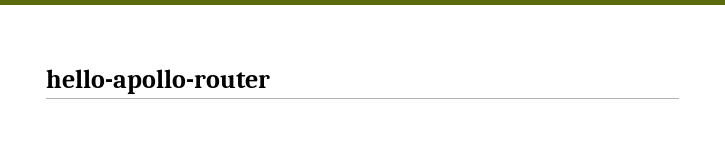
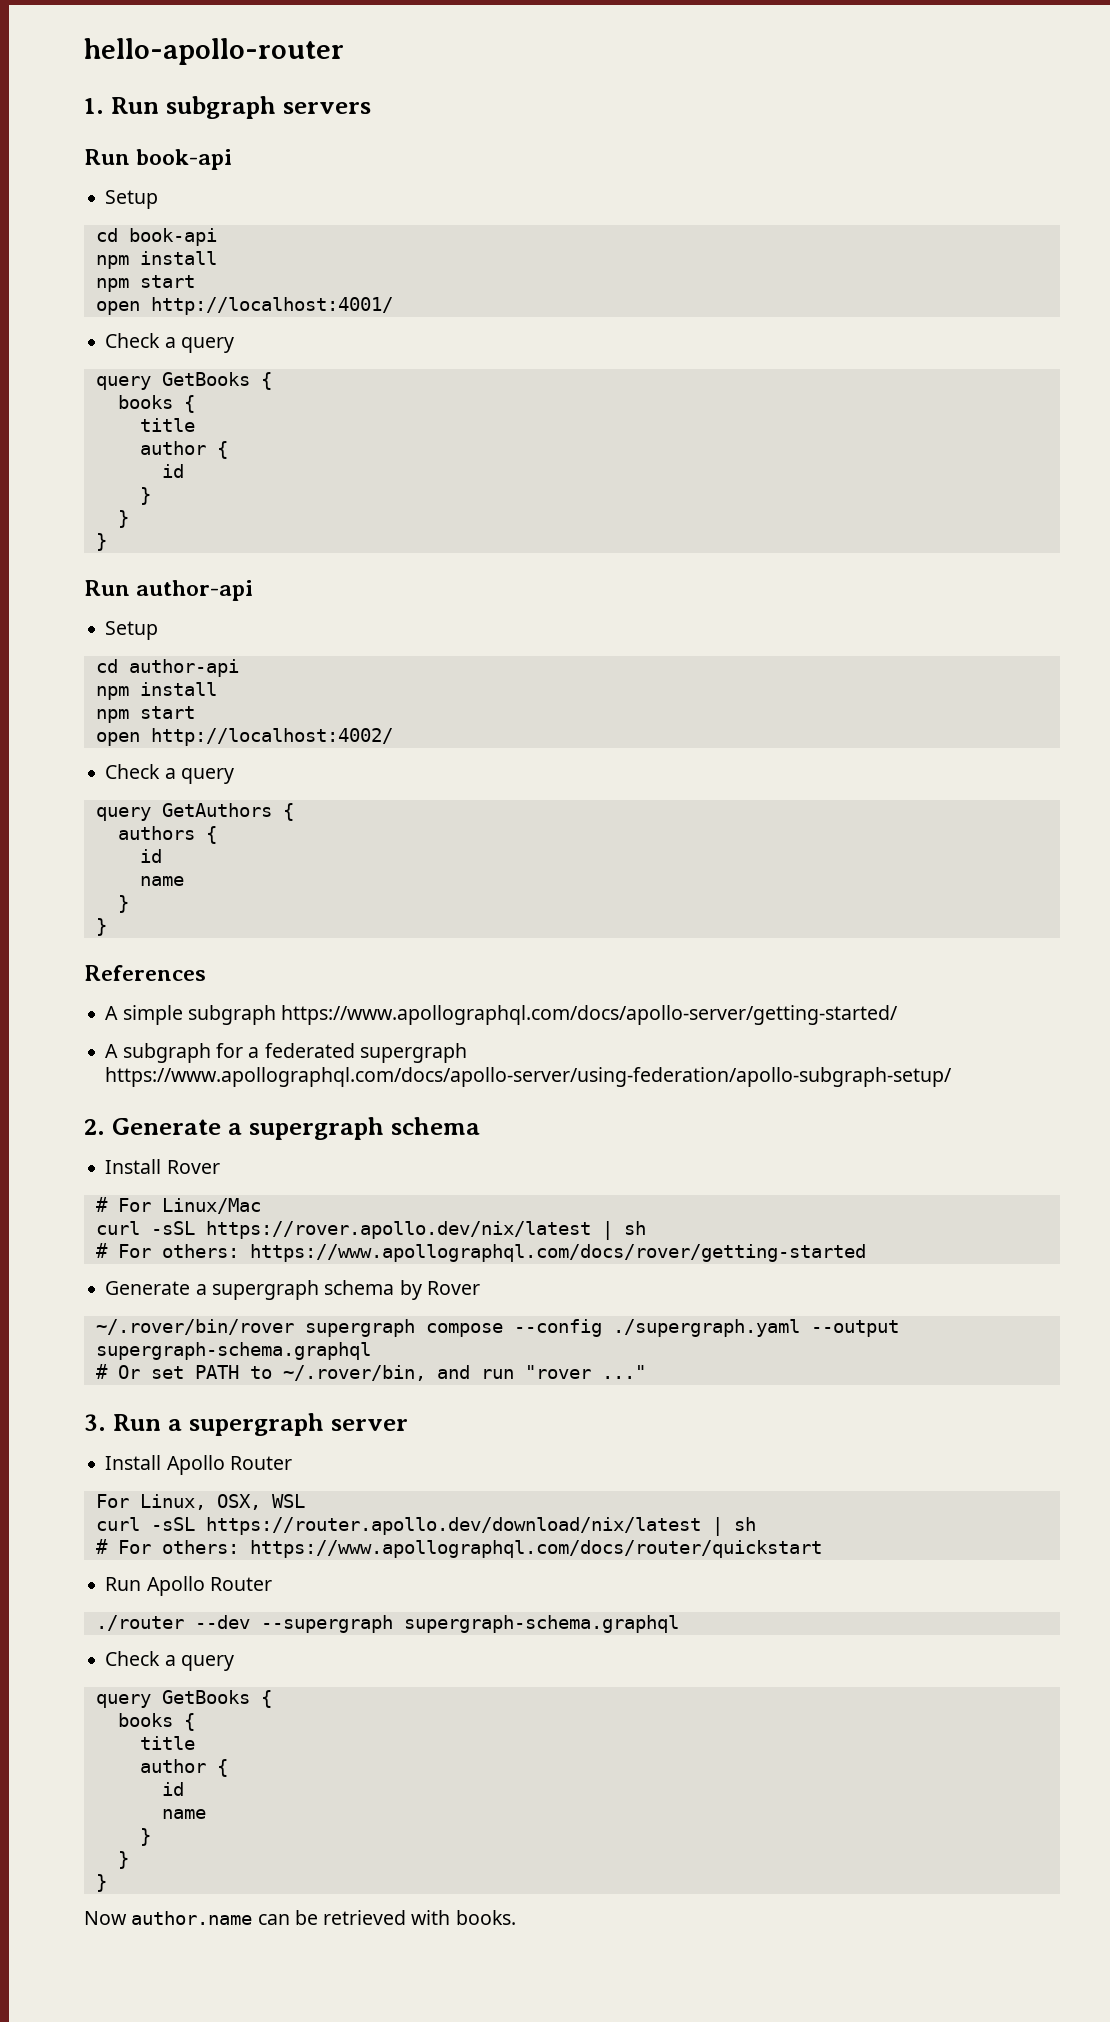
+ 1. Run subgraph servers
+ Run book-api
+ Setup
+ cd book-api
+ npm install
+ npm start
+ open http://localhost:4001/
+ Check a query
+ query GetBooks {
+ books {
+ title
+ author {
+ id
+ }
+ }
+ }
+ Run author-api
+ Setup
+ cd author-api
+ npm install
+ npm start
+ open http://localhost:4002/
+ Check a query
+ query GetAuthors {
+ authors {
+ id
+ name
+ }
+ }
+ References
+ A simple subgraph https://www.apollographql.com/docs/apollo-server/getting-started/
+ A subgraph for a federated supergraph https://www.apollographql.com/docs/apollo-server/using-federation/apollo-subgraph-setup/
+ 2. Generate a supergraph schema
+ Install Rover
+ # For Linux/Mac
+ curl -sSL https://rover.apollo.dev/nix/latest | sh
+ # For others: https://www.apollographql.com/docs/rover/getting-started
+ Generate a supergraph schema by Rover
+ ~/.rover/bin/rover supergraph compose --config ./supergraph.yaml --output supergraph-schema.graphql
+ # Or set PATH to ~/.rover/bin, and run "rover ..."
+ 3. Run a supergraph server
+ Install Apollo Router
+ For Linux, OSX, WSL
+ curl -sSL https://router.apollo.dev/download/nix/latest | sh
+ # For others: https://www.apollographql.com/docs/router/quickstart
+ Run Apollo Router
+ ./router --dev --supergraph supergraph-schema.graphql
+ Check a query
+ query GetBooks {
+ books {
+ title
+ author {
+ id
+ name
+ }
+ }
+ }
+ Now author.name can be retrieved with books.

